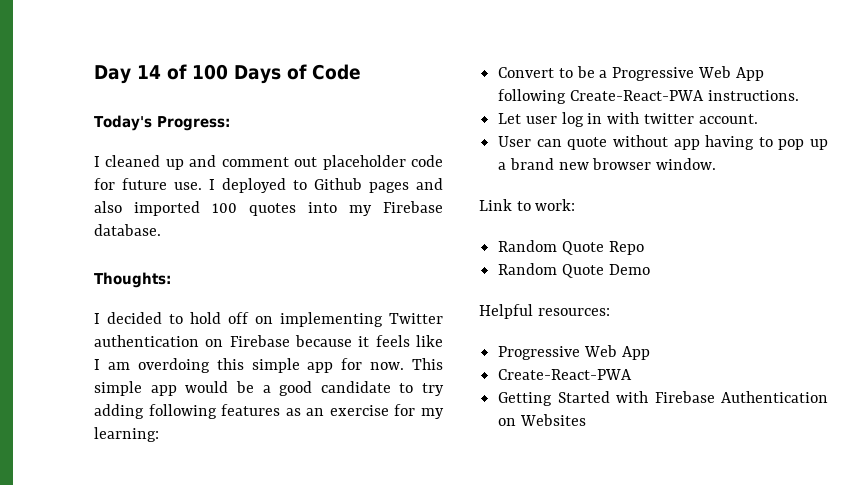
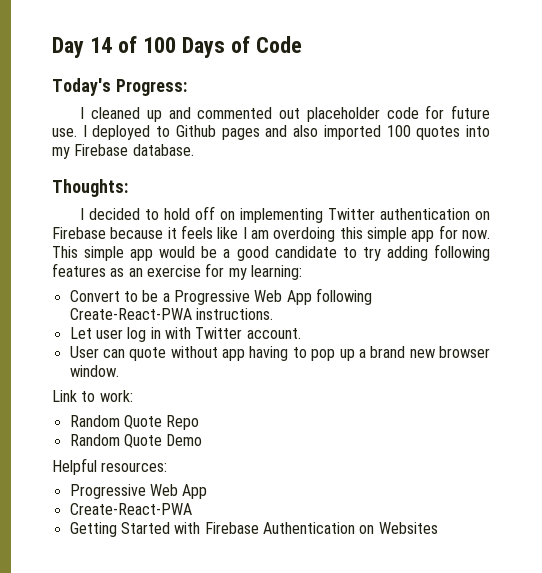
- I cleaned up and comment out placeholder code for future use.
+ I cleaned up and commented out placeholder code for future use.
- Let user log in with twitter account.
+ Let user log in with Twitter account.

